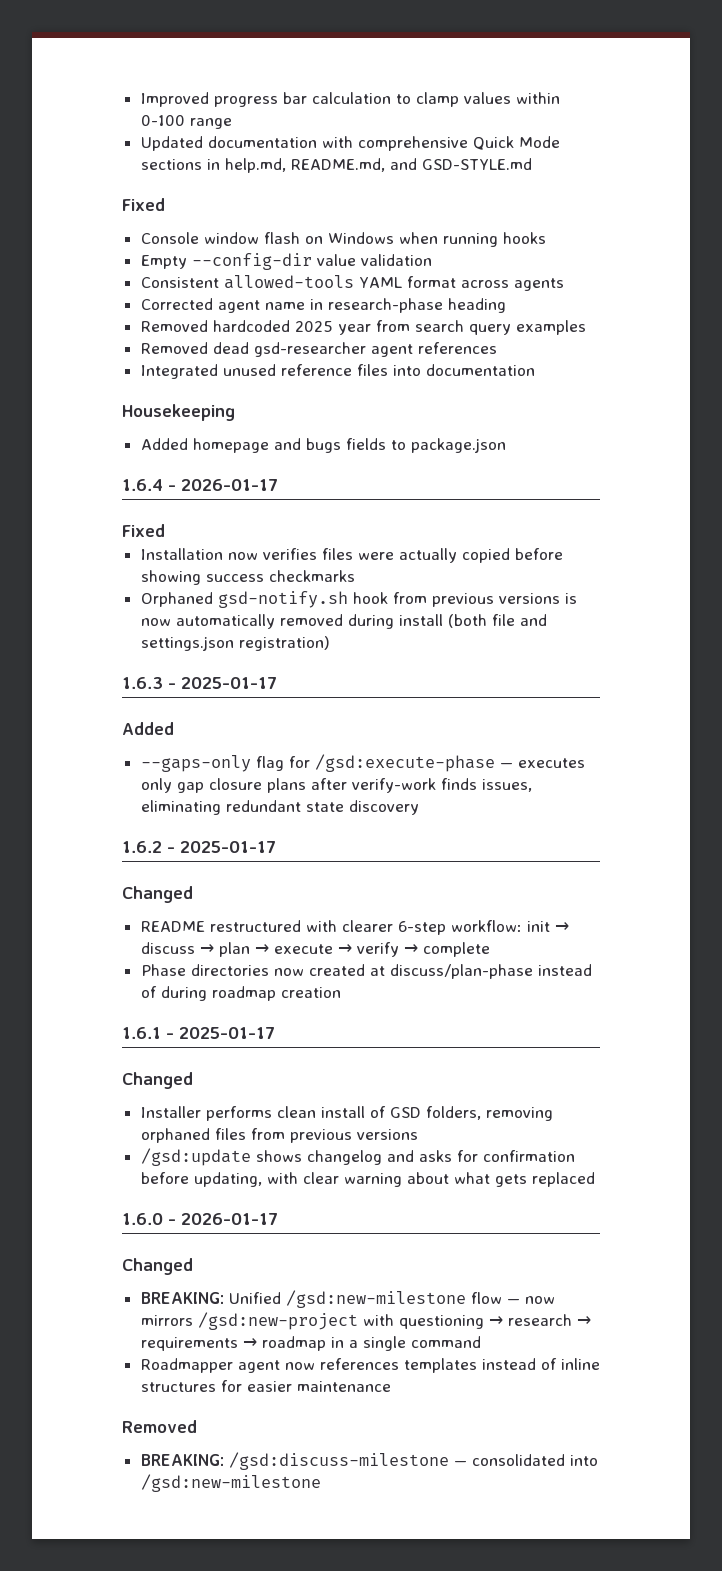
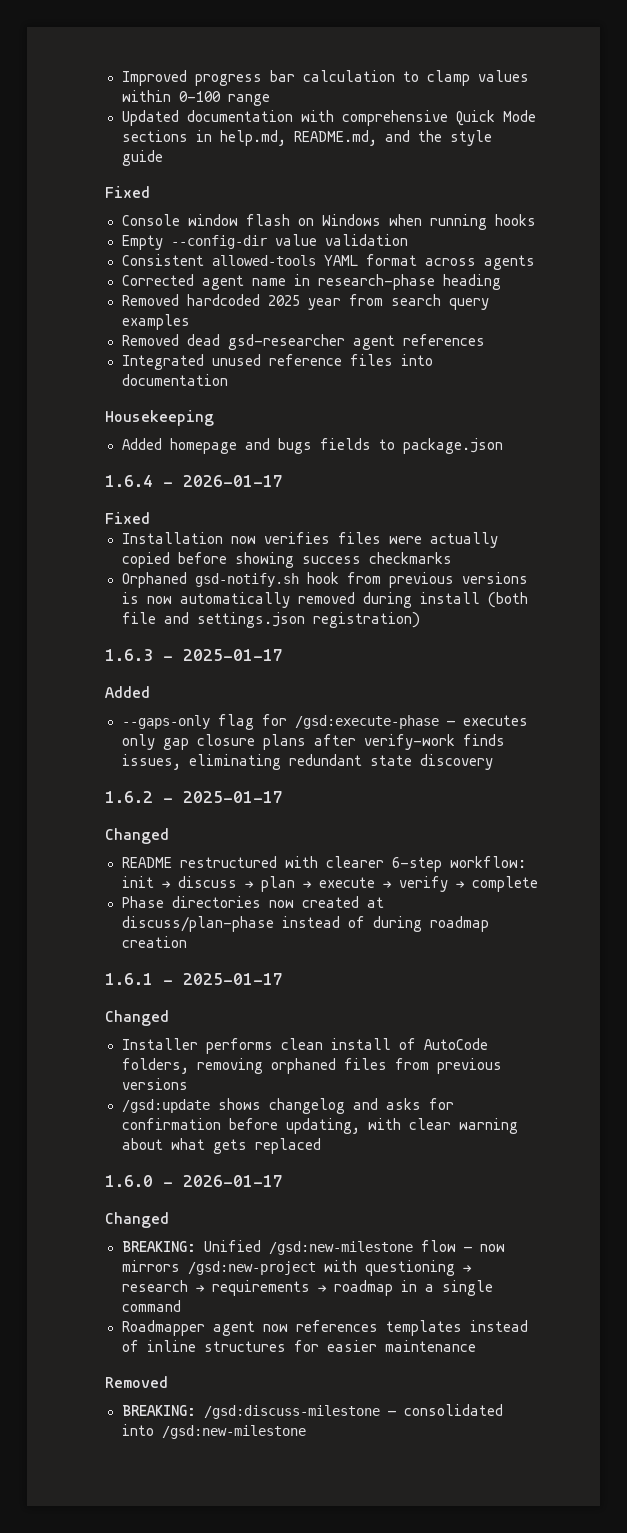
- Updated documentation with comprehensive Quick Mode sections in help.md, README.md, and GSD-STYLE.md
+ Updated documentation with comprehensive Quick Mode sections in help.md, README.md, and the style guide
- Installer performs clean install of GSD folders, removing orphaned files from previous versions
+ Installer performs clean install of AutoCode folders, removing orphaned files from previous versions

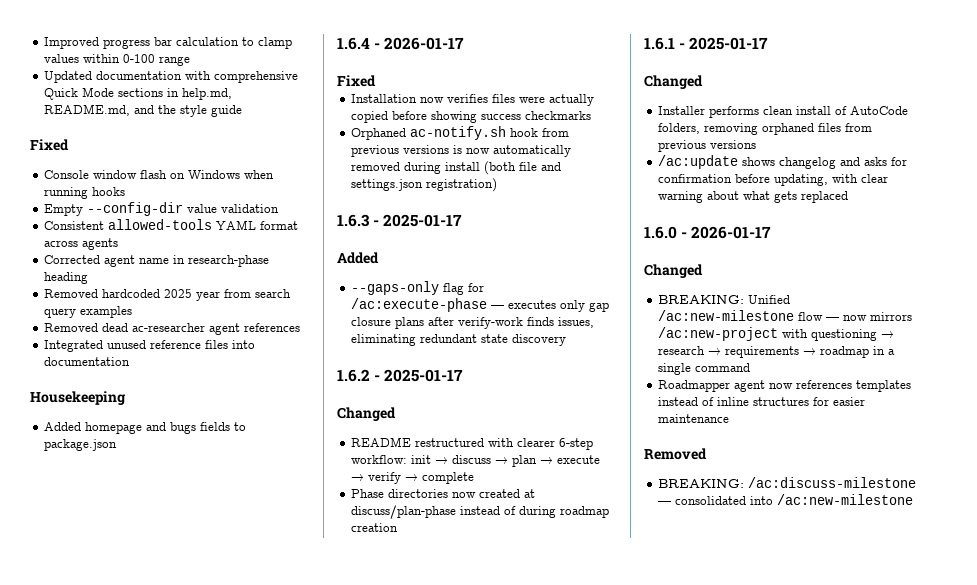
- Removed dead gsd-researcher agent references
+ Removed dead ac-researcher agent references
- Orphaned gsd-notify.sh hook from previous versions is now automatically removed during install (both file and settings.json registration)
+ Orphaned ac-notify.sh hook from previous versions is now automatically removed during install (both file and settings.json registration)
- --gaps-only flag for /gsd:execute-phase — executes only gap closure plans after verify-work finds issues, eliminating redundant state discovery
+ --gaps-only flag for /ac:execute-phase — executes only gap closure plans after verify-work finds issues, eliminating redundant state discovery
- /gsd:update shows changelog and asks for confirmation before updating, with clear warning about what gets replaced
+ /ac:update shows changelog and asks for confirmation before updating, with clear warning about what gets replaced
- BREAKING: Unified /gsd:new-milestone flow — now mirrors /gsd:new-project with questioning → research → requirements → roadmap in a single command
+ BREAKING: Unified /ac:new-milestone flow — now mirrors /ac:new-project with questioning → research → requirements → roadmap in a single command
- BREAKING: /gsd:discuss-milestone — consolidated into /gsd:new-milestone
+ BREAKING: /ac:discuss-milestone — consolidated into /ac:new-milestone

